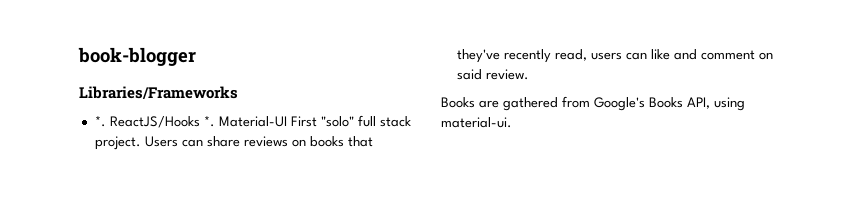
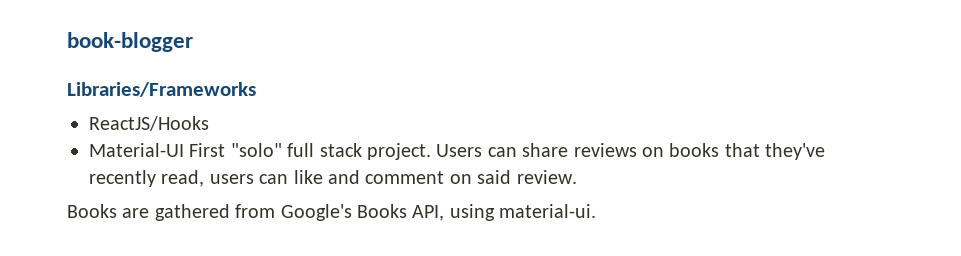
  Libraries/Frameworks
- *. ReactJS/Hooks *. Material-UI First "solo" full stack project.
+ ReactJS/Hooks
+ Material-UI First "solo" full stack project.

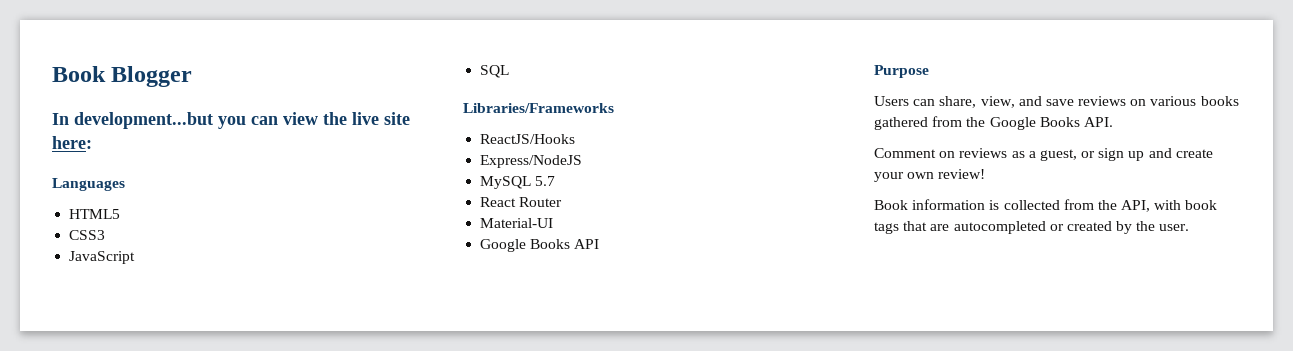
- book-blogger
+ Book Blogger
+ In development...but you can view the live site here:
+ Languages
+ HTML5
+ CSS3
+ JavaScript
+ SQL
  Libraries/Frameworks
  ReactJS/Hooks
- Material-UI First "solo" full stack project. Users can share reviews on books that they've recently read, users can like and comment on said review.
- Books are gathered from Google's Books API, using material-ui.
+ Express/NodeJS
+ MySQL 5.7
+ React Router
+ Material-UI
+ Google Books API
+ Purpose
+ Users can share, view, and save reviews on various books gathered from the Google Books API.
+ Comment on reviews as a guest, or sign up and create your own review!
+ Book information is collected from the API, with book tags that are autocompleted or created by the user.

